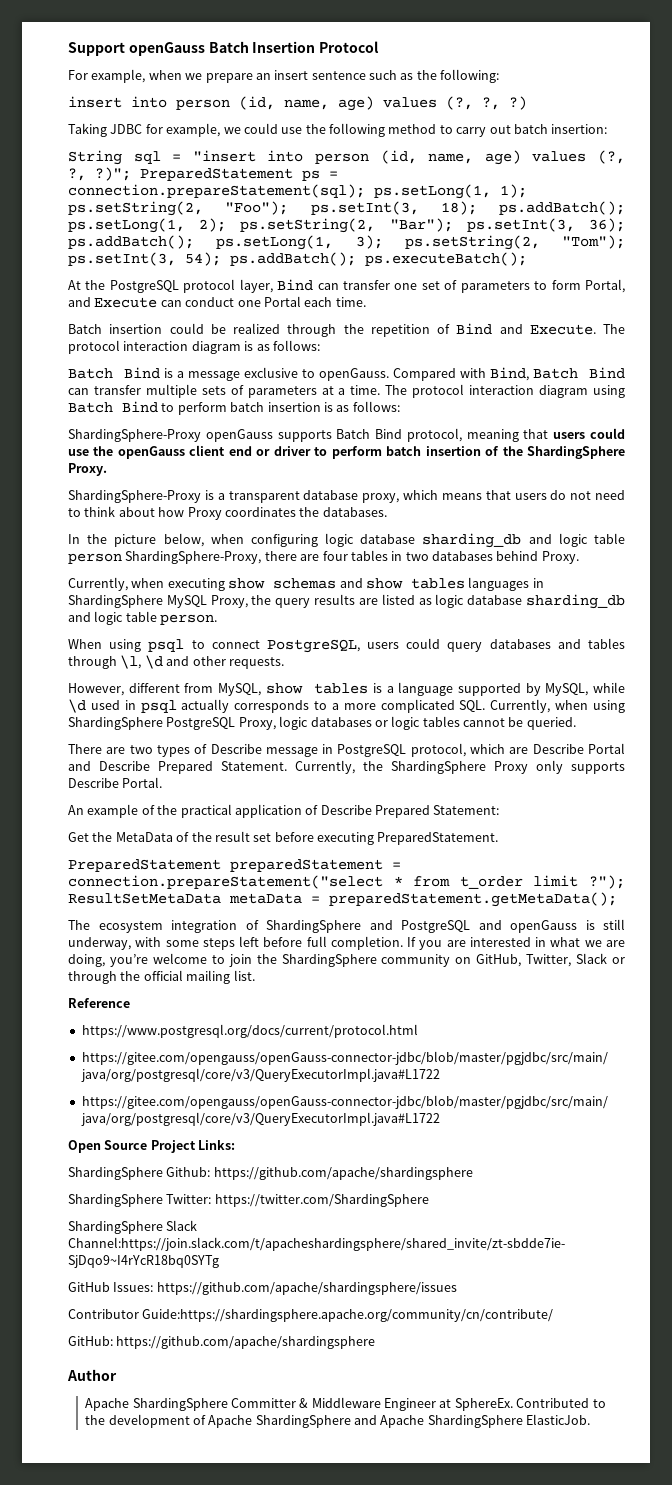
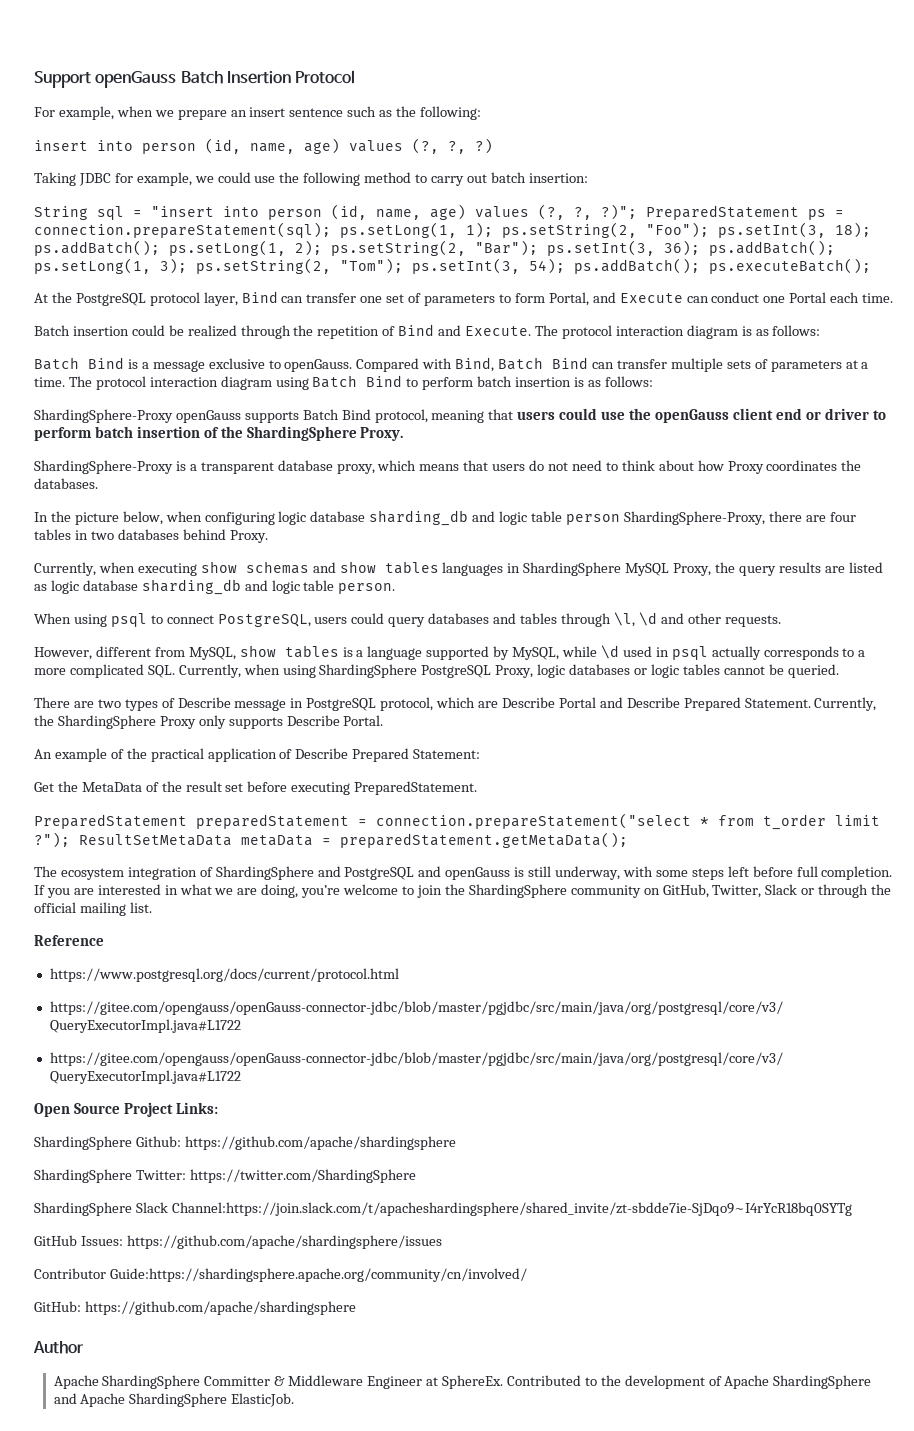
- Contributor Guide:https://shardingsphere.apache.org/community/cn/contribute/
+ Contributor Guide:https://shardingsphere.apache.org/community/cn/involved/

